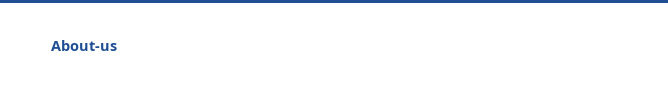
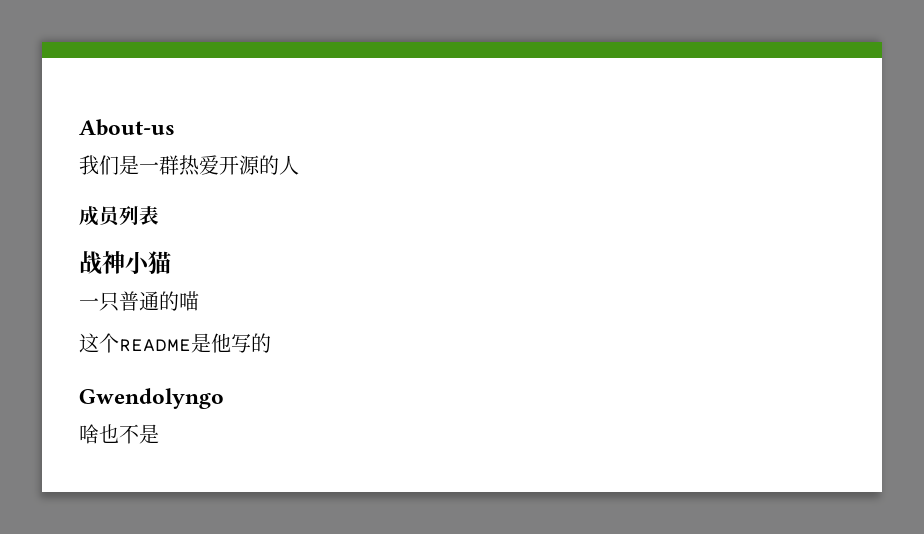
+ 我们是一群热爱开源的人
+ 成员列表
+ 战神小猫
+ 一只普通的喵
+ 这个README是他写的
+ Gwendolyngo
+ 啥也不是

